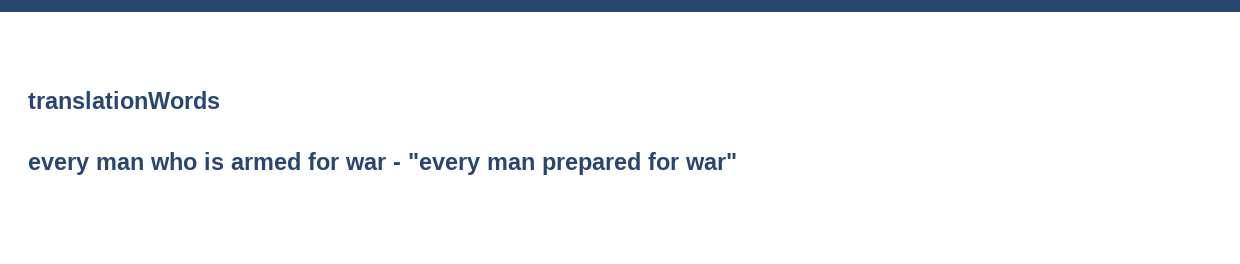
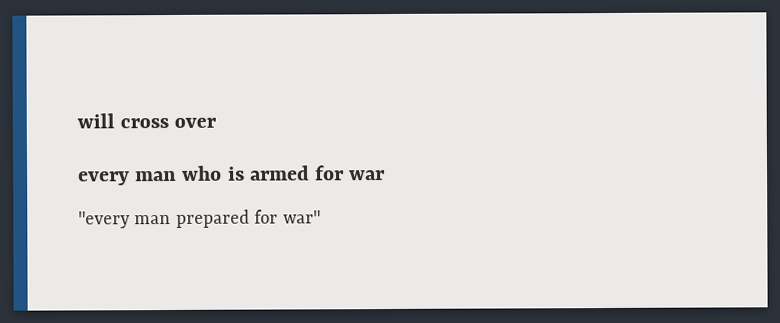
- translationWords
+ will cross over
- every man who is armed for war - "every man prepared for war"
+ every man who is armed for war
+ "every man prepared for war"

